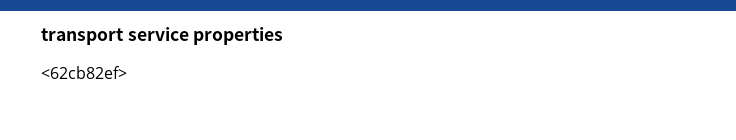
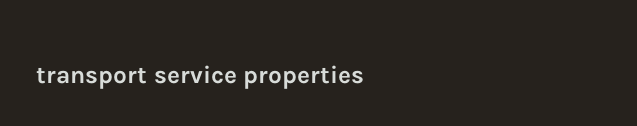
- <62cb82ef>

